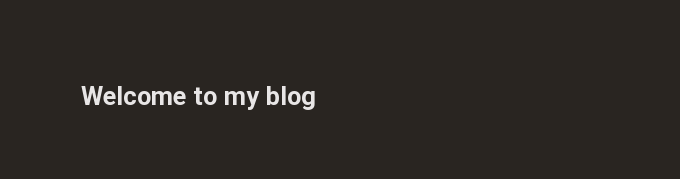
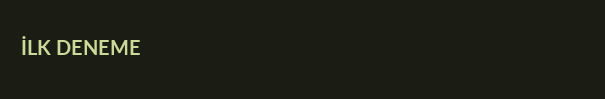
- Welcome to my blog
+ İLK DENEME

